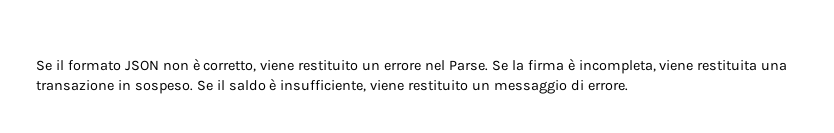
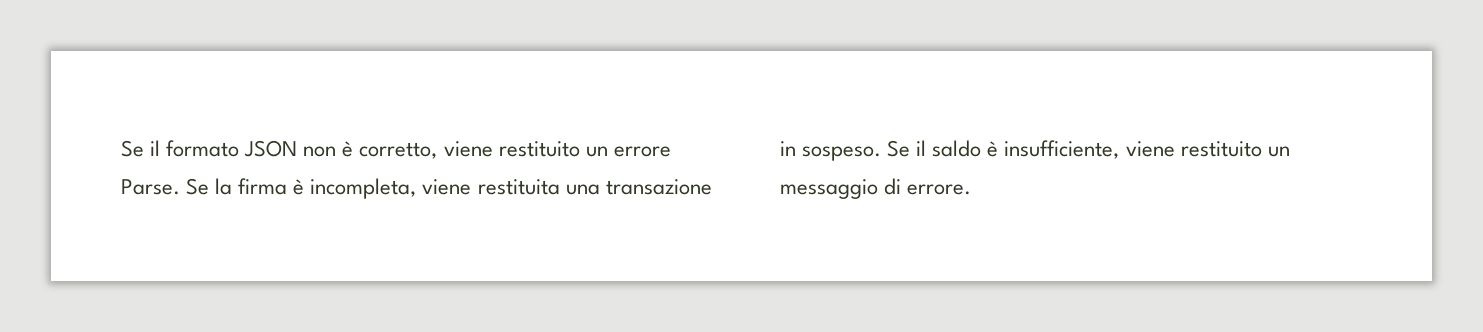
- Se il formato JSON non è corretto, viene restituito un errore nel Parse.
+ Se il formato JSON non è corretto, viene restituito un errore Parse.

